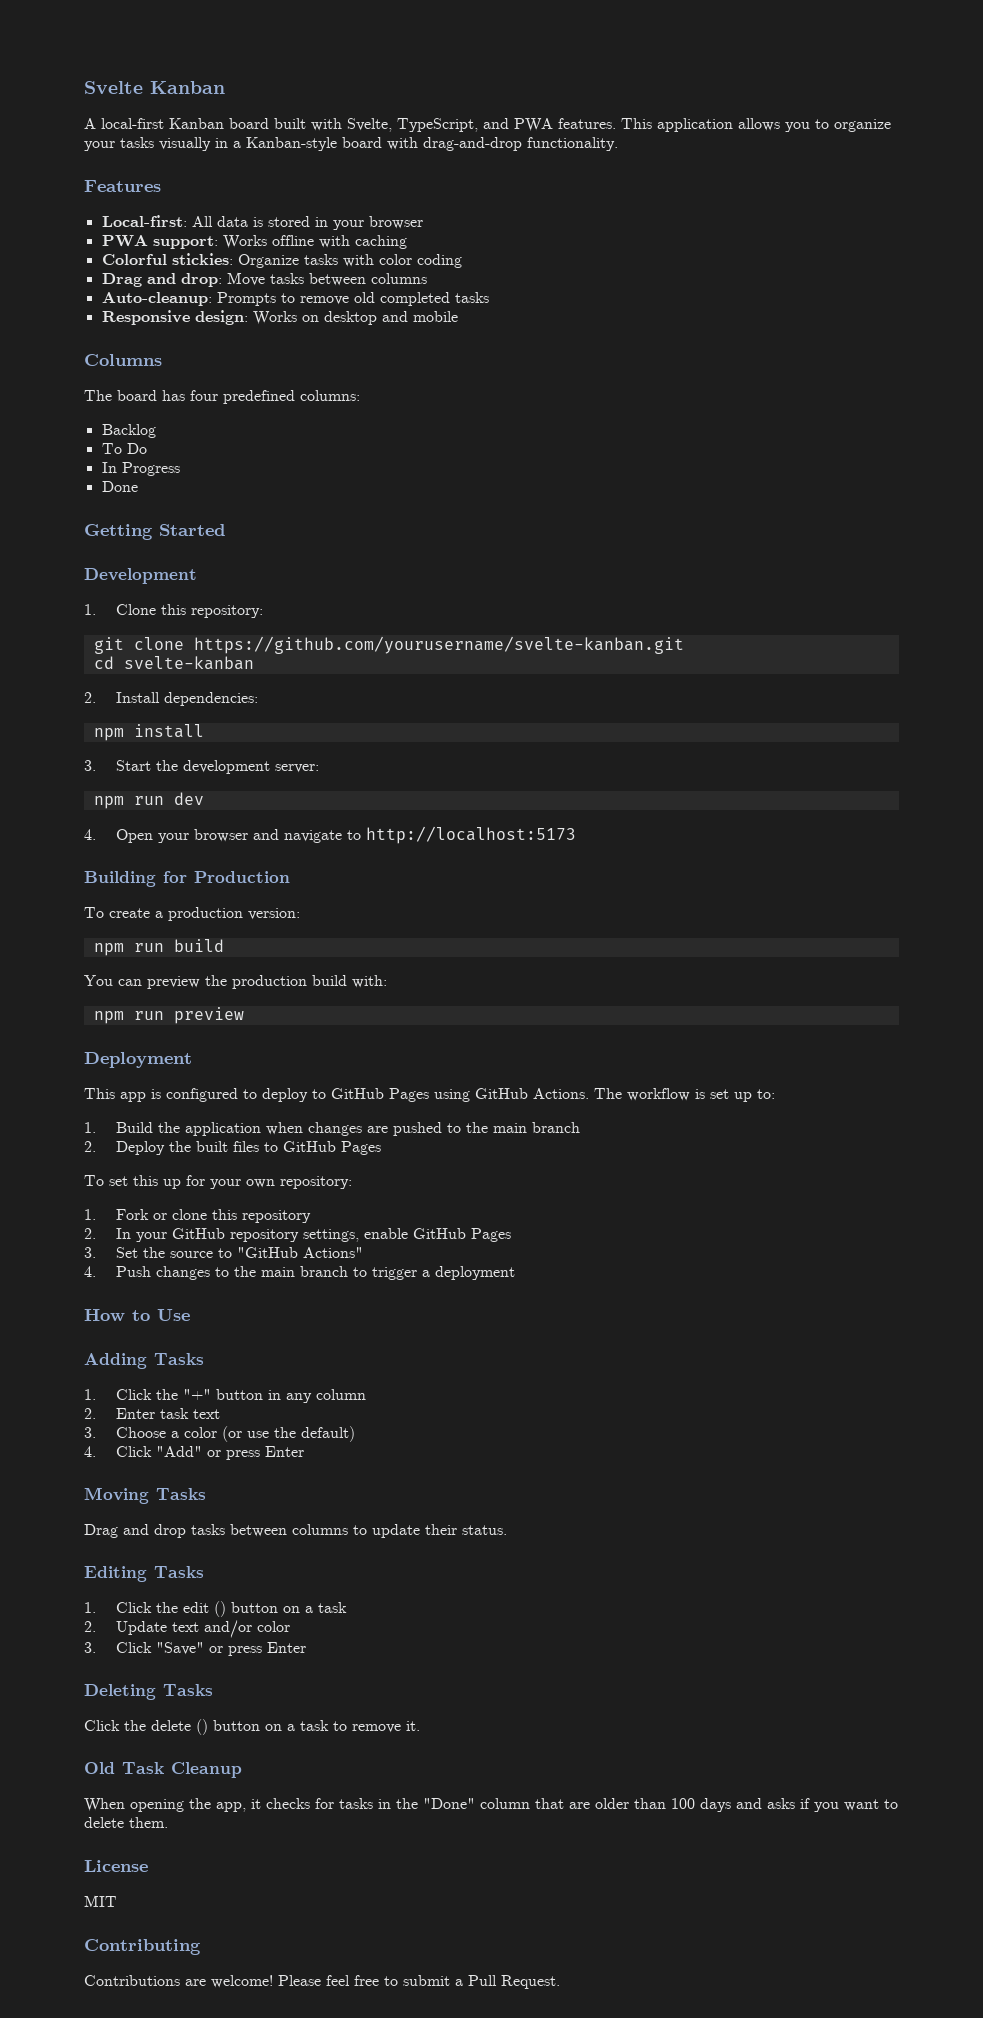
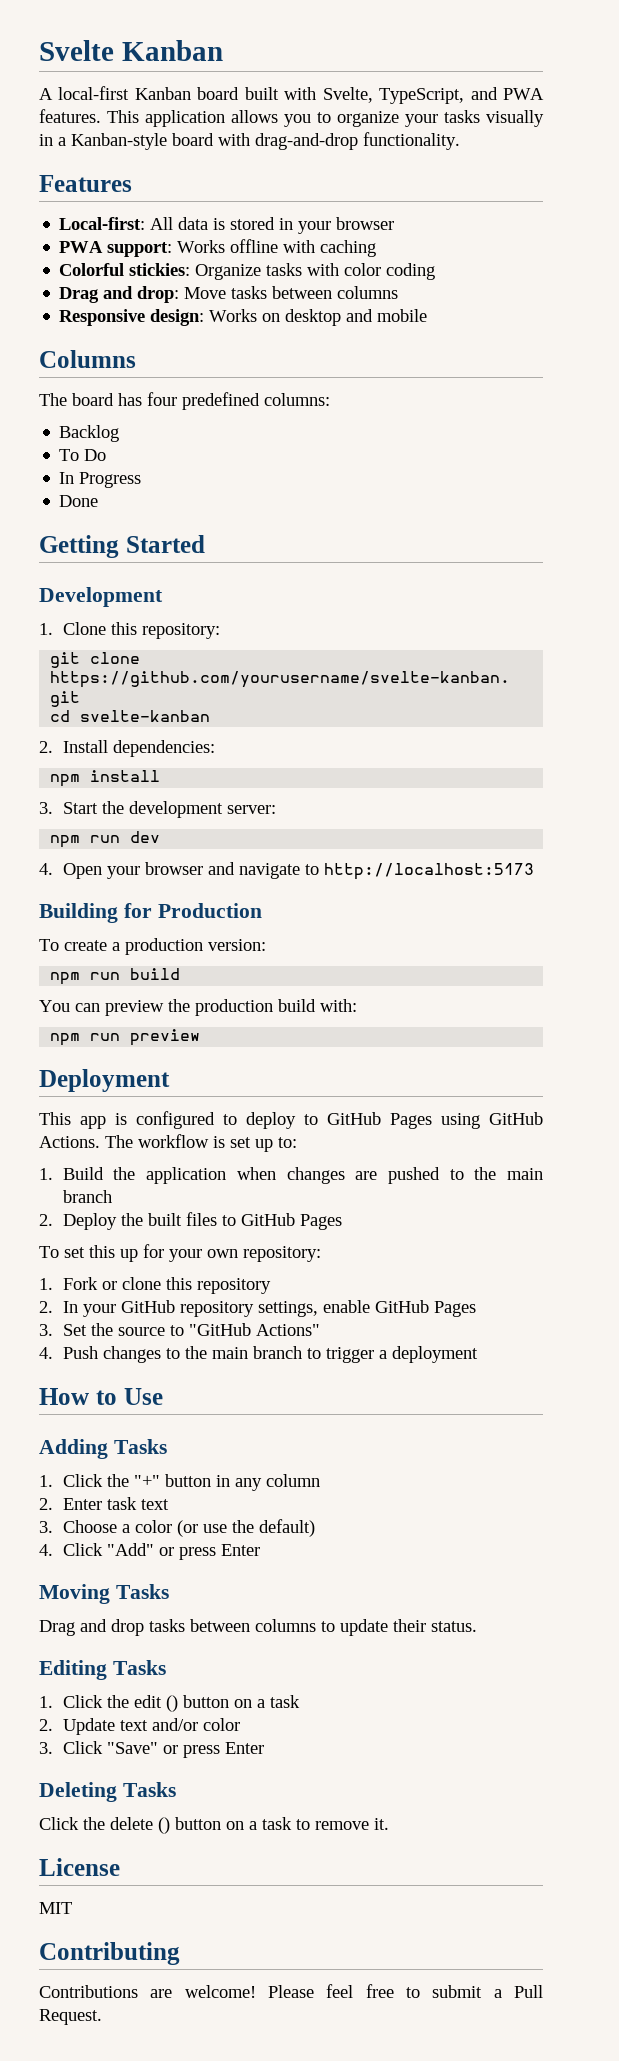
- Auto-cleanup: Prompts to remove old completed tasks
- Old Task Cleanup
- When opening the app, it checks for tasks in the "Done" column that are older than 100 days and asks if you want to delete them.

